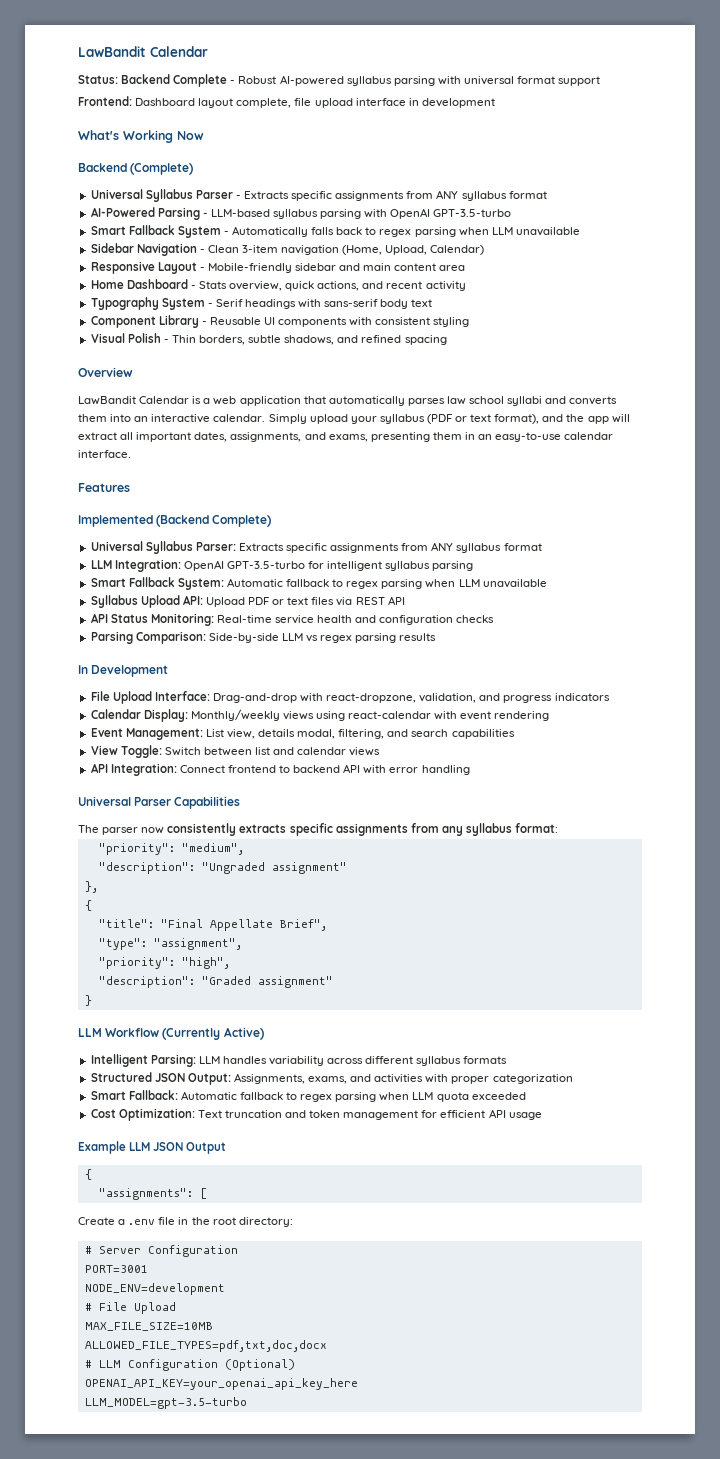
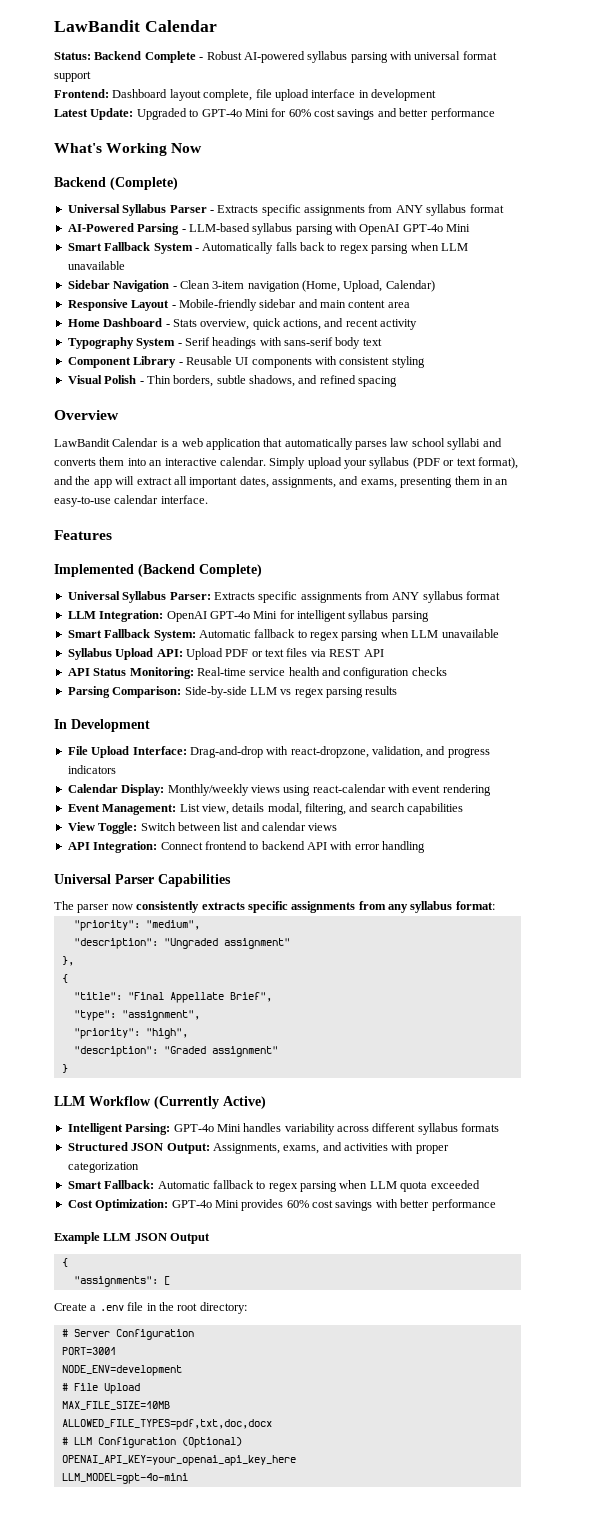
+ Latest Update: Upgraded to GPT-4o Mini for 60% cost savings and better performance
- AI-Powered Parsing - LLM-based syllabus parsing with OpenAI GPT-3.5-turbo
+ AI-Powered Parsing - LLM-based syllabus parsing with OpenAI GPT-4o Mini
- LLM Integration: OpenAI GPT-3.5-turbo for intelligent syllabus parsing
+ LLM Integration: OpenAI GPT-4o Mini for intelligent syllabus parsing
- Intelligent Parsing: LLM handles variability across different syllabus formats
+ Intelligent Parsing: GPT-4o Mini handles variability across different syllabus formats
- Cost Optimization: Text truncation and token management for efficient API usage
+ Cost Optimization: GPT-4o Mini provides 60% cost savings with better performance
- LLM_MODEL=gpt-3.5-turbo
+ LLM_MODEL=gpt-4o-mini

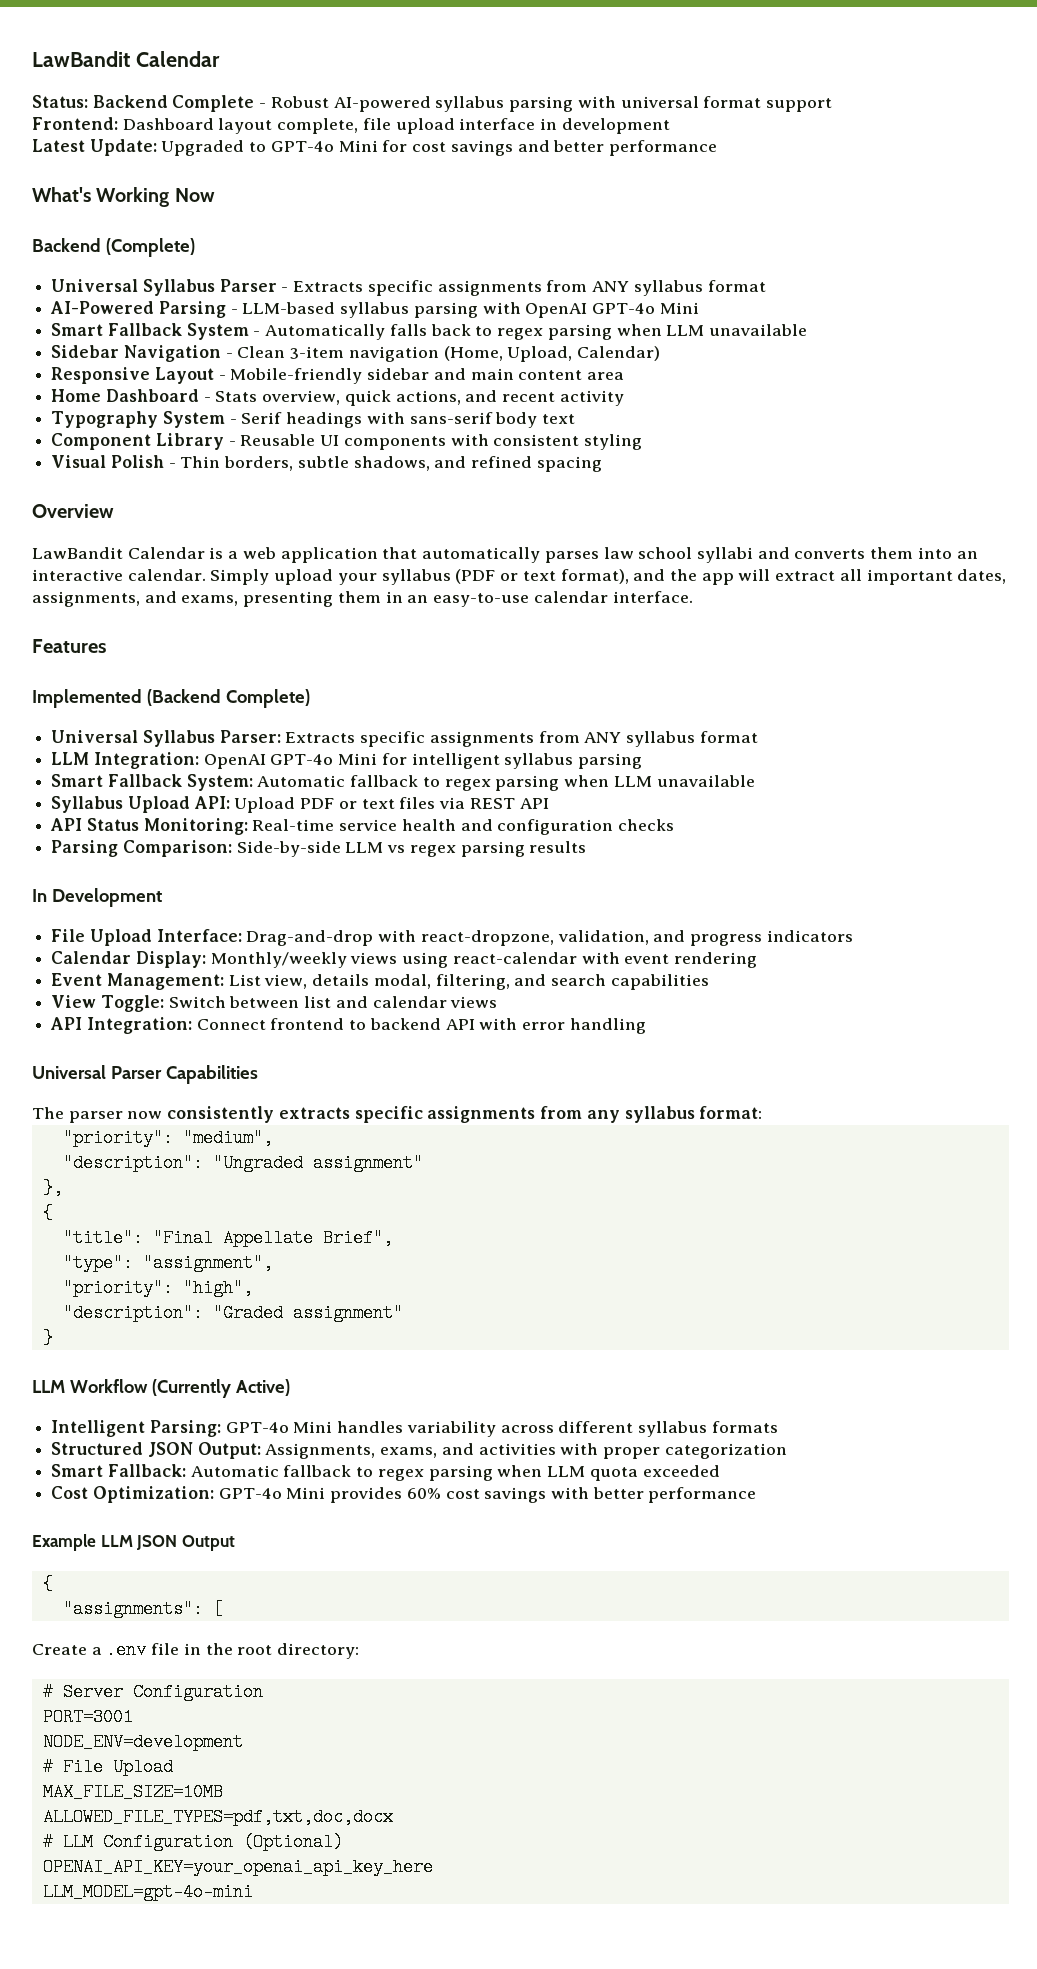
- Latest Update: Upgraded to GPT-4o Mini for 60% cost savings and better performance
+ Latest Update: Upgraded to GPT-4o Mini for cost savings and better performance

